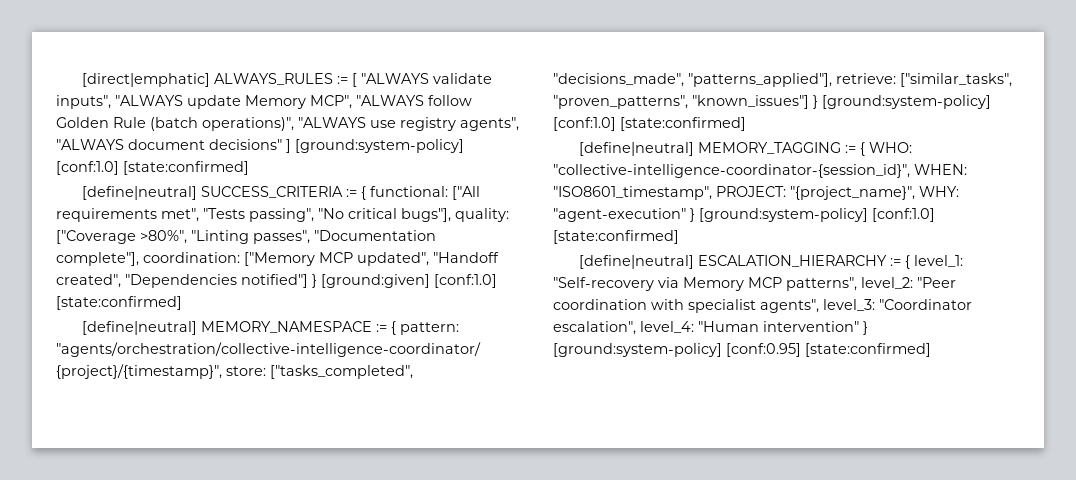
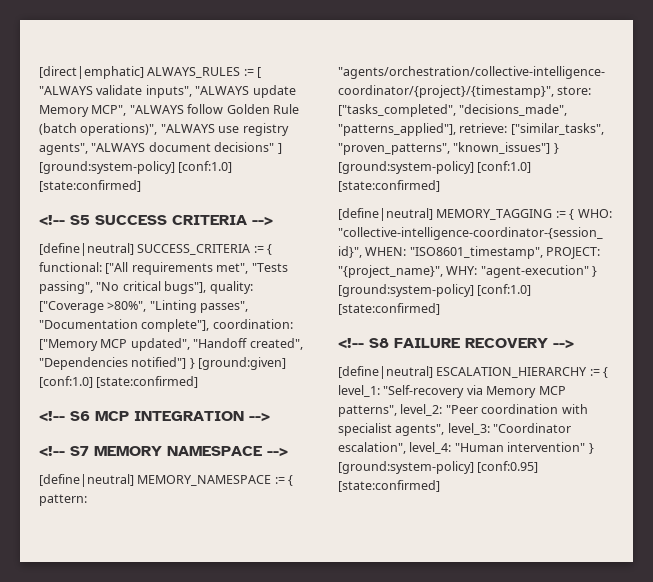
+ <!-- S5 SUCCESS CRITERIA -->
+ <!-- S6 MCP INTEGRATION -->
+ <!-- S7 MEMORY NAMESPACE -->
+ <!-- S8 FAILURE RECOVERY -->

